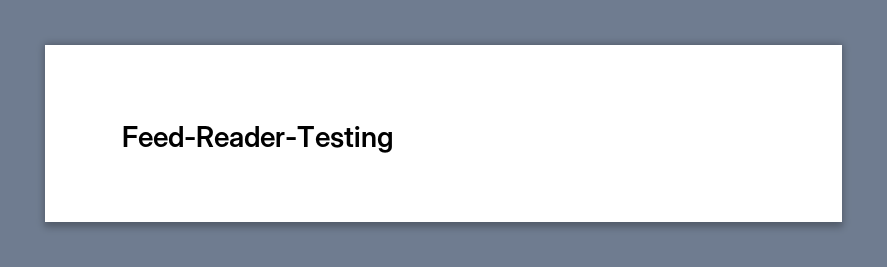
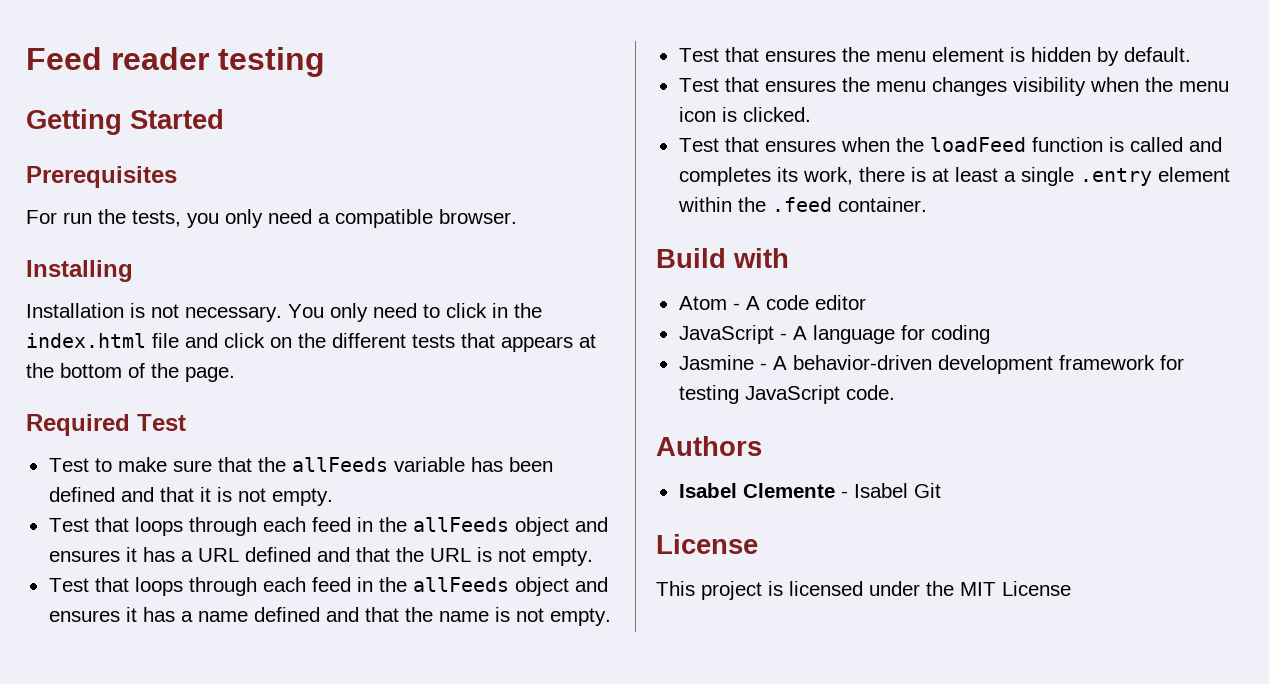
- Feed-Reader-Testing
+ Feed reader testing
+ Getting Started
+ Prerequisites
+ For run the tests, you only need a compatible browser.
+ Installing
+ Installation is not necessary. You only need to click in the index.html file and click on the different tests that appears at the bottom of the page.
+ Required Test
+ Test to make sure that the allFeeds variable has been defined and that it is not empty.
+ Test that loops through each feed in the allFeeds object and ensures it has a URL defined and that the URL is not empty.
+ Test that loops through each feed in the allFeeds object and ensures it has a name defined and that the name is not empty.
+ Test that ensures the menu element is hidden by default.
+ Test that ensures the menu changes visibility when the menu icon is clicked.
+ Test that ensures when the loadFeed function is called and completes its work, there is at least a single .entry element within the .feed container.
+ Build with
+ Atom - A code editor
+ JavaScript - A language for coding
+ Jasmine - A behavior-driven development framework for testing JavaScript code.
+ Authors
+ Isabel Clemente - Isabel Git
+ License
+ This project is licensed under the MIT License

